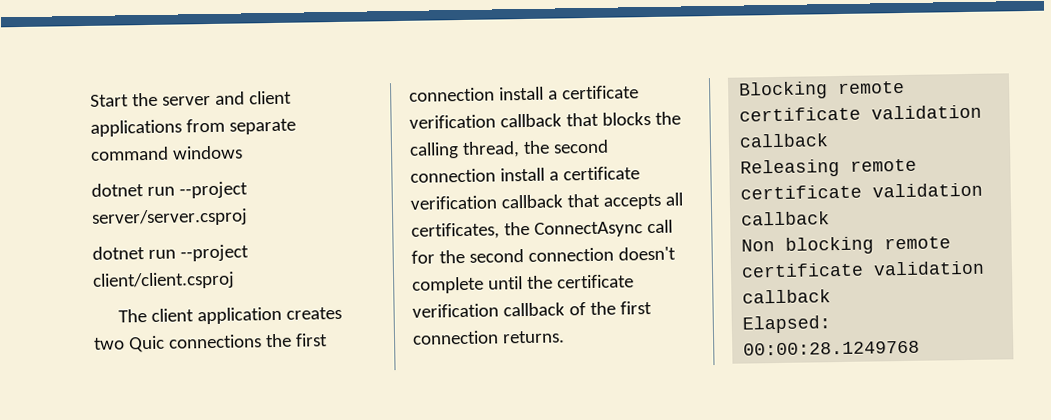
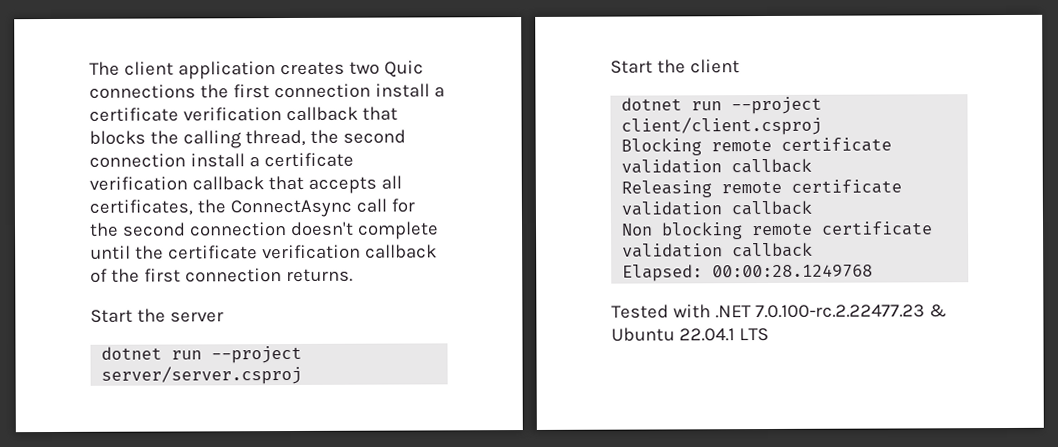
- Start the server and client applications from separate command windows
- dotnet run --project server/server.csproj
- dotnet run --project client/client.csproj
+ Start the server
+ dotnet run --project server/server.csproj
+ Start the client
+ dotnet run --project client/client.csproj
+ Tested with .NET 7.0.100-rc.2.22477.23 & Ubuntu 22.04.1 LTS

